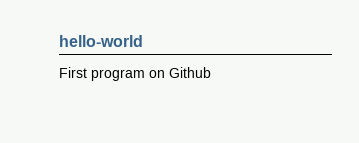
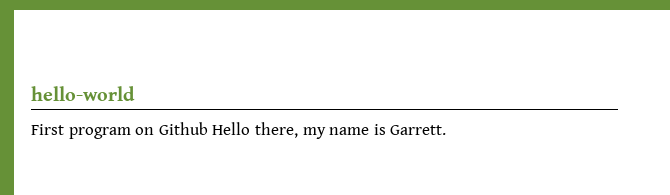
- First program on Github
+ First program on Github Hello there, my name is Garrett.

